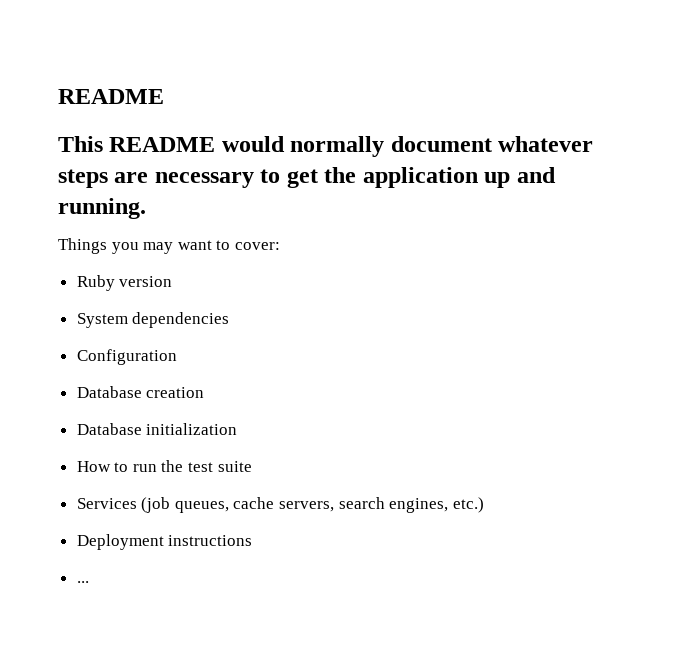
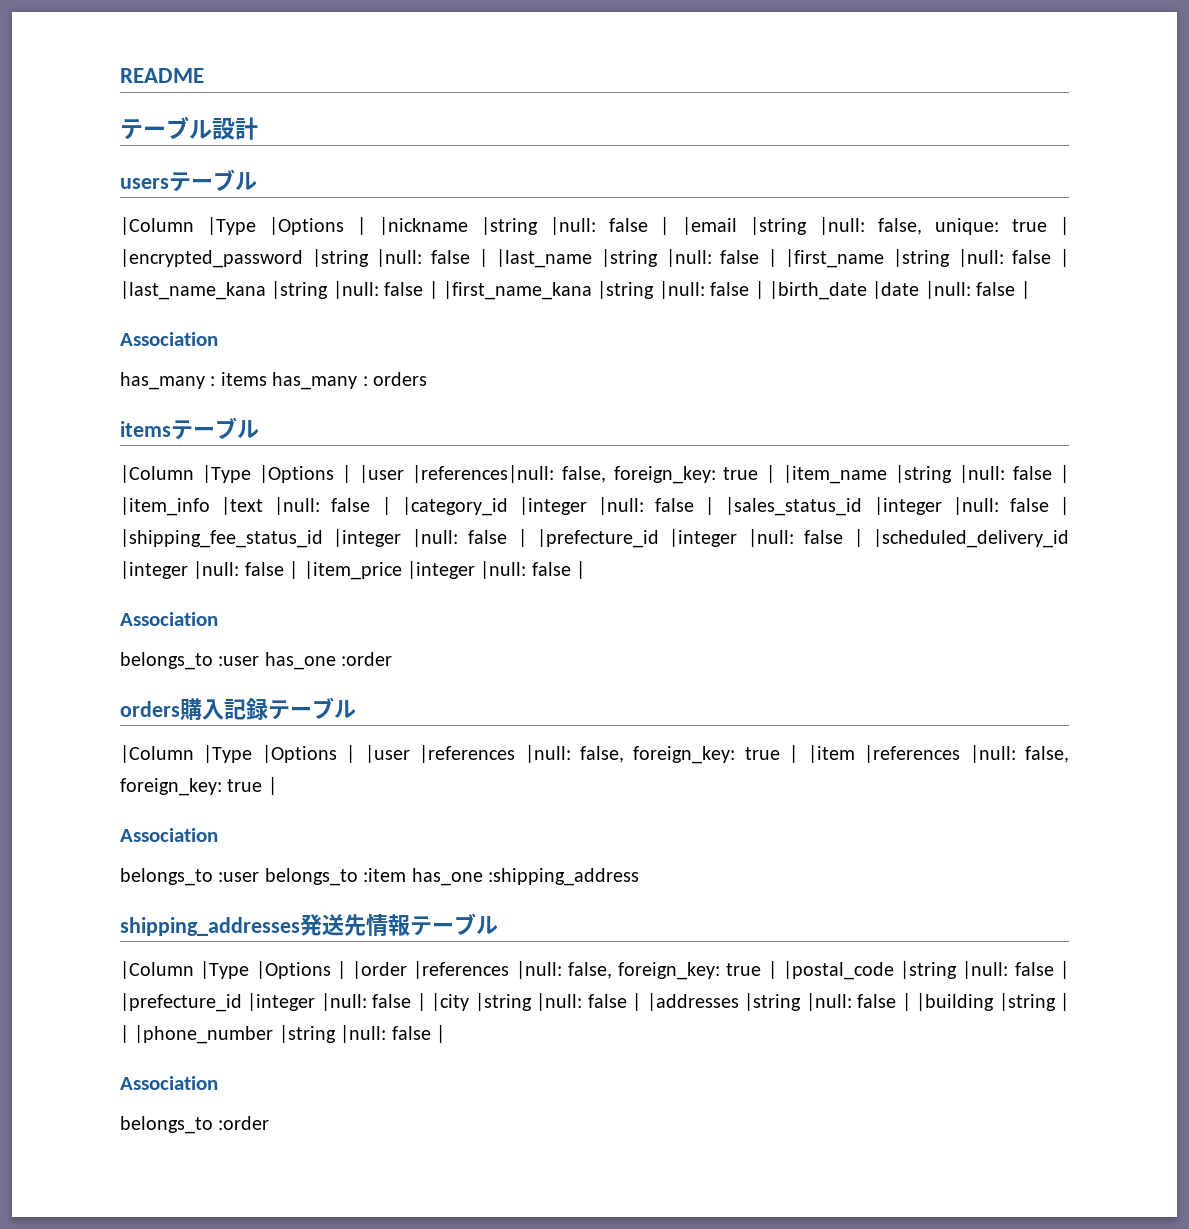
- This README would normally document whatever steps are necessary to get the application up and running.
- Things you may want to cover:
- Ruby version
- System dependencies
- Configuration
- Database creation
- Database initialization
- How to run the test suite
- Services (job queues, cache servers, search engines, etc.)
- Deployment instructions
- ...
+ テーブル設計
+ usersテーブル
+ |Column |Type |Options | |nickname |string |null: false | |email |string |null: false, unique: true | |encrypted_password |string |null: false | |last_name |string |null: false | |first_name |string |null: false | |last_name_kana |string |null: false | |first_name_kana |string |null: false | |birth_date |date |null: false |
+ Association
+ has_many : items has_many : orders
+ itemsテーブル
+ |Column |Type |Options | |user |references|null: false, foreign_key: true | |item_name |string |null: false | |item_info |text |null: false | |category_id |integer |null: false | |sales_status_id |integer |null: false | |shipping_fee_status_id |integer |null: false | |prefecture_id |integer |null: false | |scheduled_delivery_id |integer |null: false | |item_price |integer |null: false |
+ Association
+ belongs_to :user has_one :order
+ orders購入記録テーブル
+ |Column |Type |Options | |user |references |null: false, foreign_key: true | |item |references |null: false, foreign_key: true |
+ Association
+ belongs_to :user belongs_to :item has_one :shipping_address
+ shipping_addresses発送先情報テーブル
+ |Column |Type |Options | |order |references |null: false, foreign_key: true | |postal_code |string |null: false | |prefecture_id |integer |null: false | |city |string |null: false | |addresses |string |null: false | |building |string | | |phone_number |string |null: false |
+ Association
+ belongs_to :order

